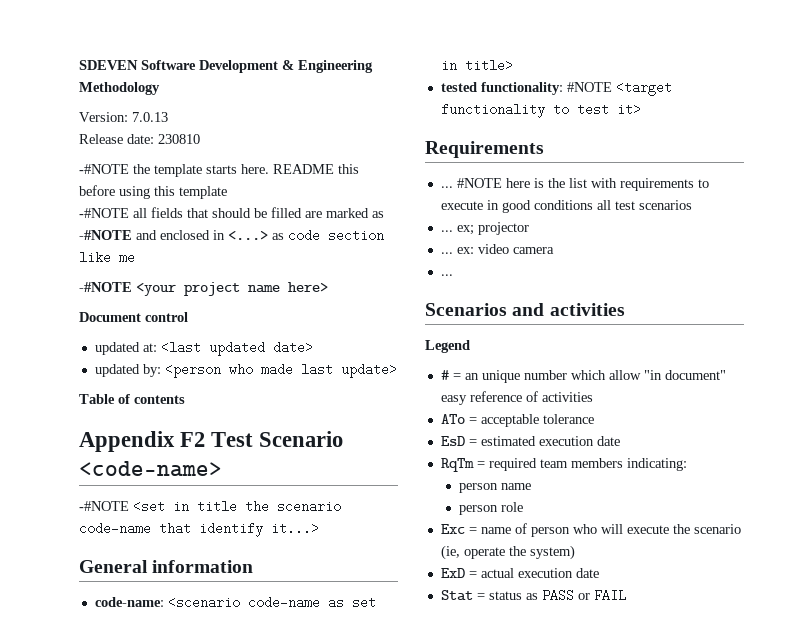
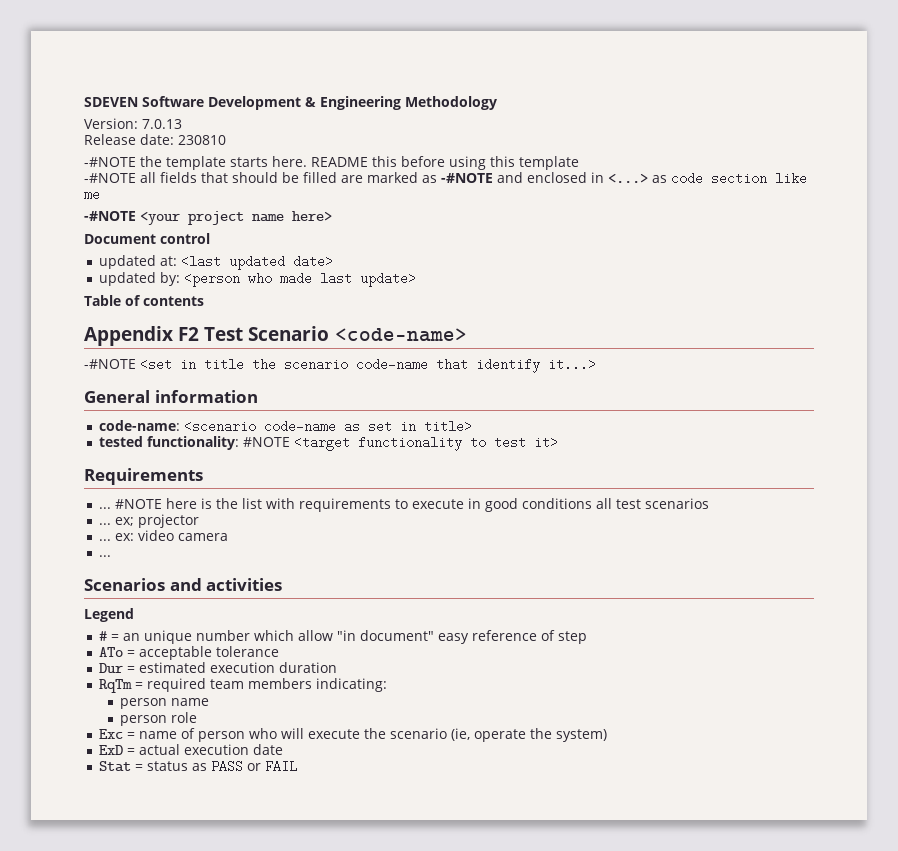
- # = an unique number which allow "in document" easy reference of activities
+ # = an unique number which allow "in document" easy reference of step
- EsD = estimated execution date
+ Dur = estimated execution duration

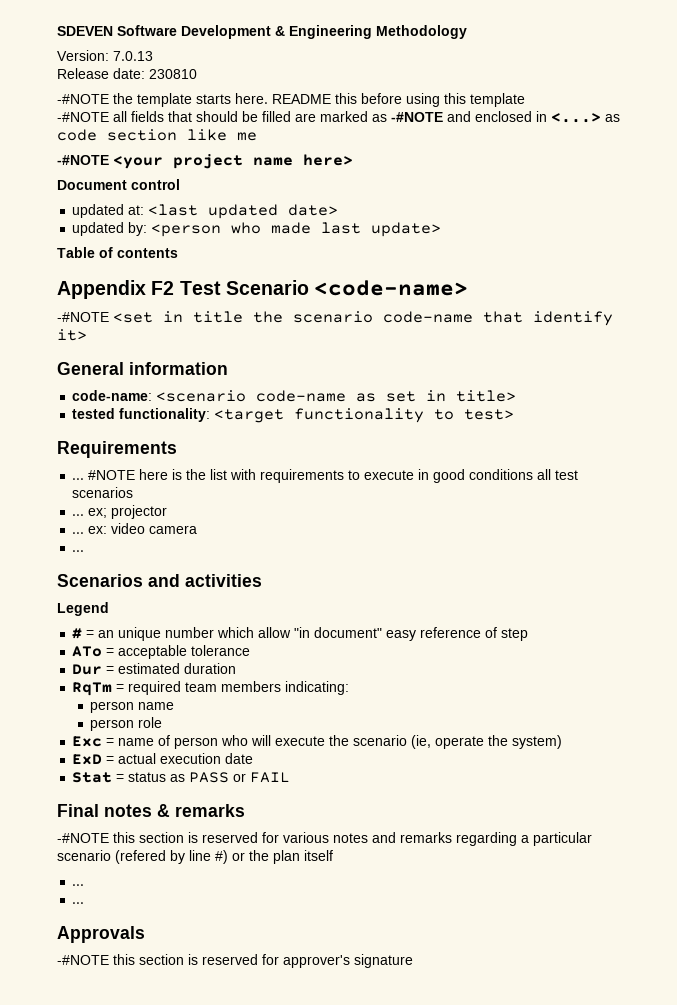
- -#NOTE <set in title the scenario code-name that identify it...>
+ -#NOTE <set in title the scenario code-name that identify it>
- tested functionality: #NOTE <target functionality to test it>
+ tested functionality: <target functionality to test>
- Dur = estimated execution duration
+ Dur = estimated duration
+ Final notes & remarks
+ -#NOTE this section is reserved for various notes and remarks regarding a particular scenario (refered by line #) or the plan itself
+ ...
+ ...
+ Approvals
+ -#NOTE this section is reserved for approver's signature

